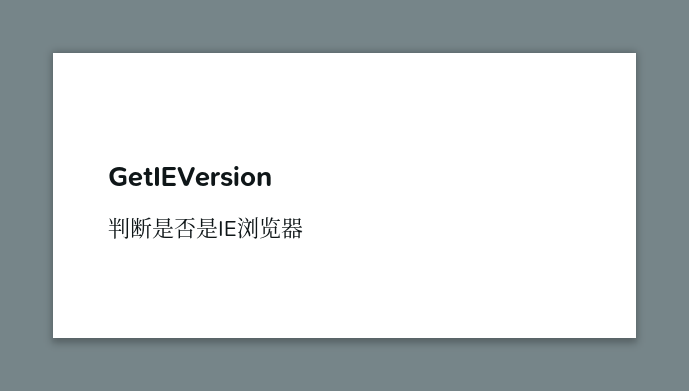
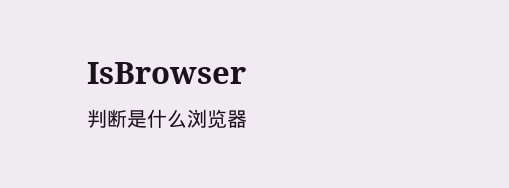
- GetIEVersion
+ IsBrowser
- 判断是否是IE浏览器
+ 判断是什么浏览器

